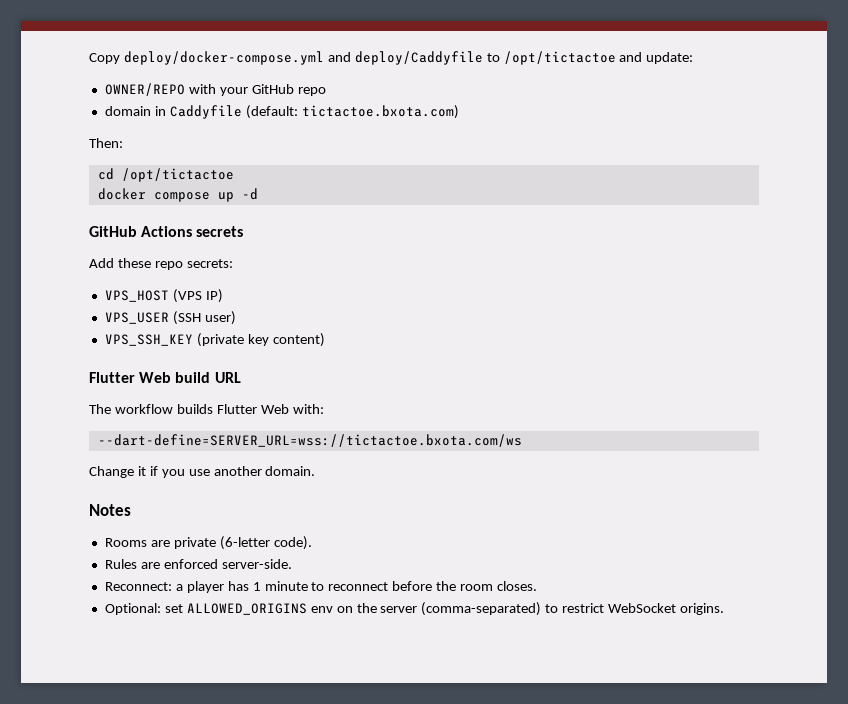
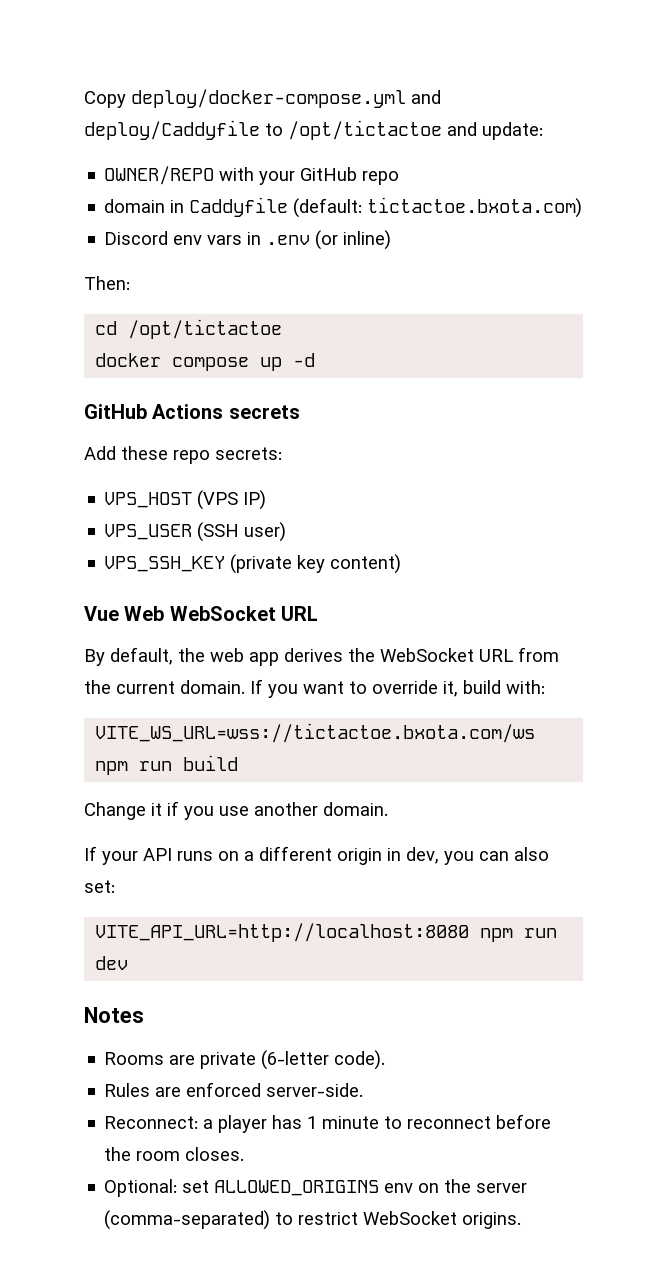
+ Discord env vars in .env (or inline)
- Flutter Web build URL
- The workflow builds Flutter Web with:
- --dart-define=SERVER_URL=wss://tictactoe.bxota.com/ws
+ Vue Web WebSocket URL
+ By default, the web app derives the WebSocket URL from the current domain. If you want to override it, build with:
+ VITE_WS_URL=wss://tictactoe.bxota.com/ws npm run build
+ If your API runs on a different origin in dev, you can also set:
+ VITE_API_URL=http://localhost:8080 npm run dev

